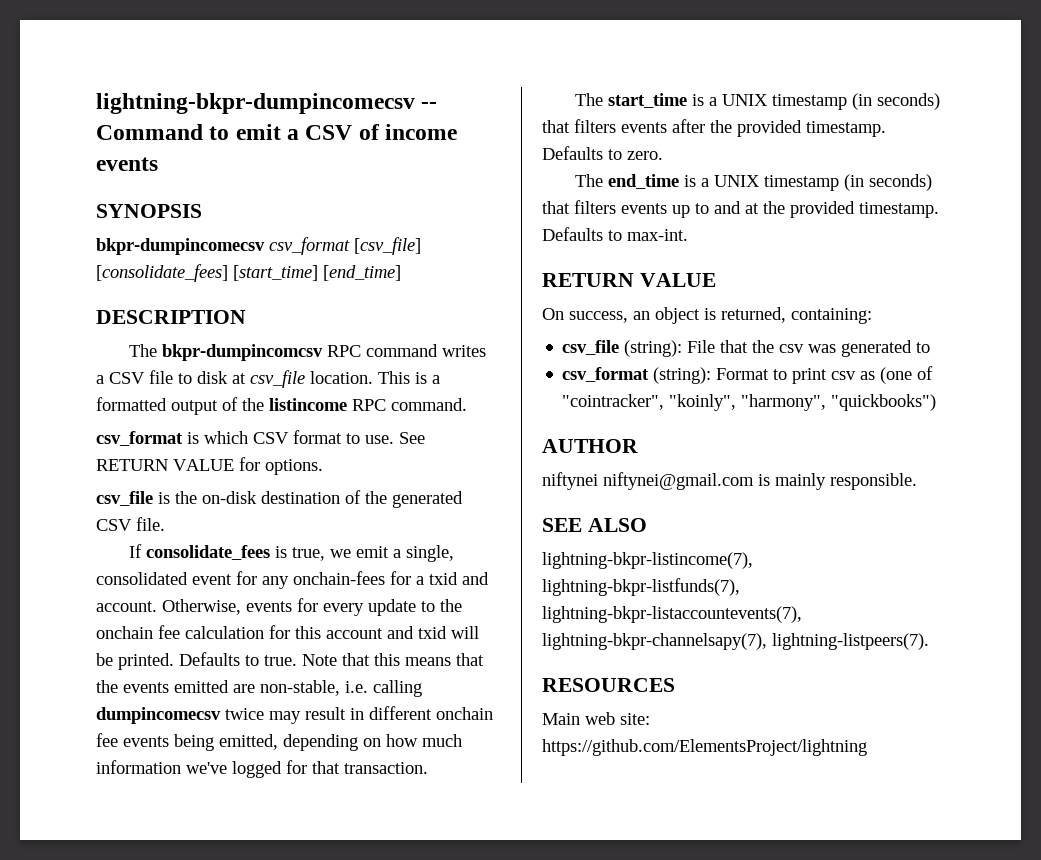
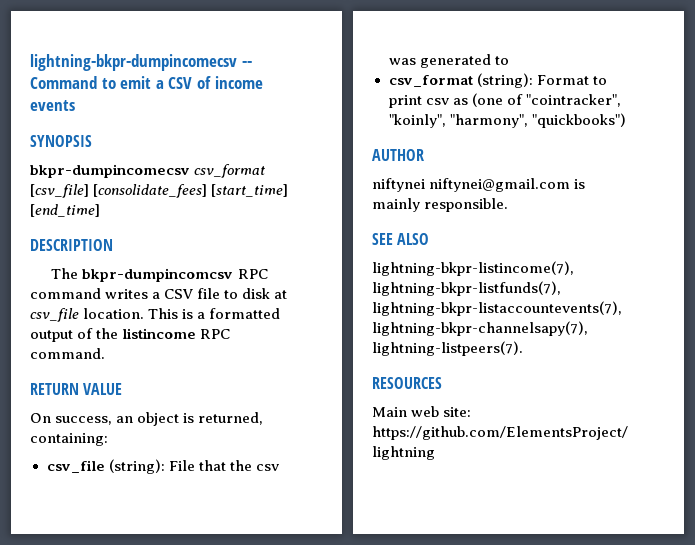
- csv_format is which CSV format to use. See RETURN VALUE for options.
- csv_file is the on-disk destination of the generated CSV file.
- If consolidate_fees is true, we emit a single, consolidated event for any onchain-fees for a txid and account. Otherwise, events for every update to the onchain fee calculation for this account and txid will be printed. Defaults to true. Note that this means that the events emitted are non-stable, i.e. calling dumpincomecsv twice may result in different onchain fee events being emitted, depending on how much information we've logged for that transaction.
- The start_time is a UNIX timestamp (in seconds) that filters events after the provided timestamp. Defaults to zero.
- The end_time is a UNIX timestamp (in seconds) that filters events up to and at the provided timestamp. Defaults to max-int.

